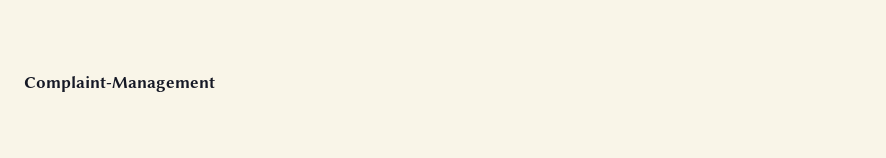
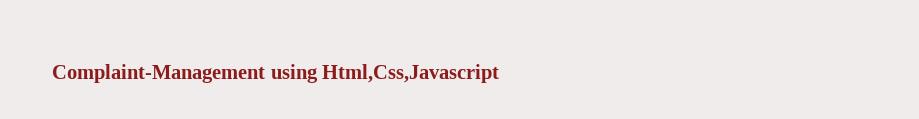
- Complaint-Management
+ Complaint-Management using Html,Css,Javascript

